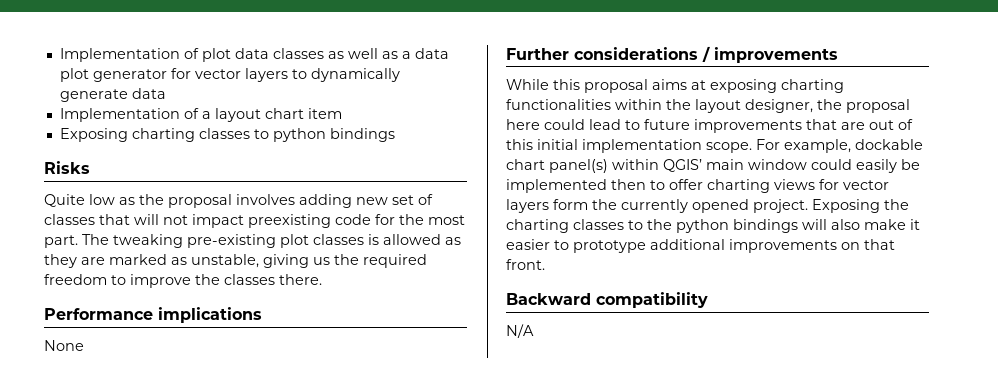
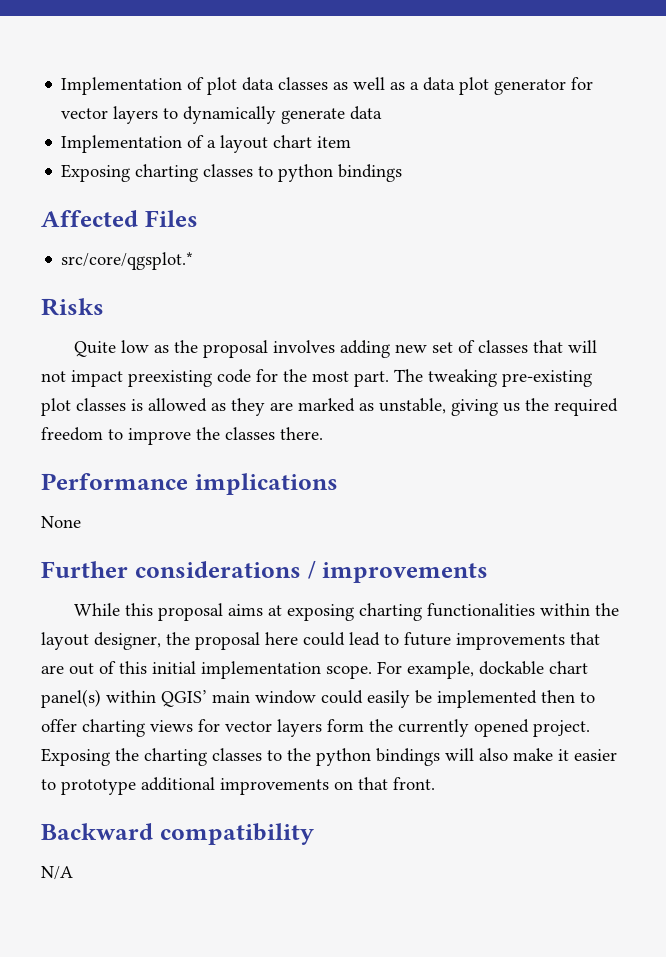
+ Affected Files
+ src/core/qgsplot.*

